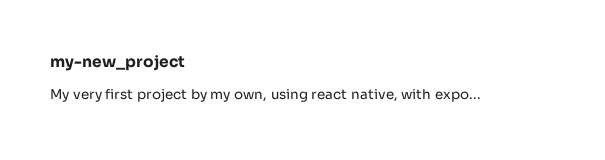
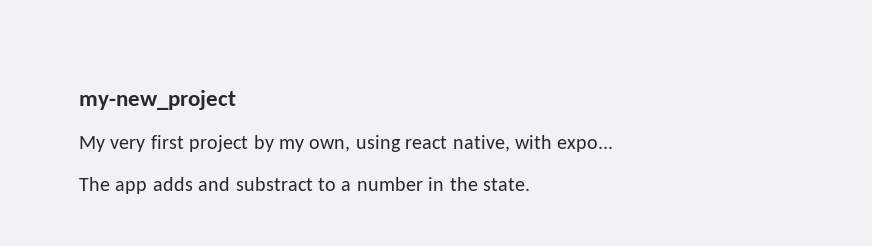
+ The app adds and substract to a number in the state.

